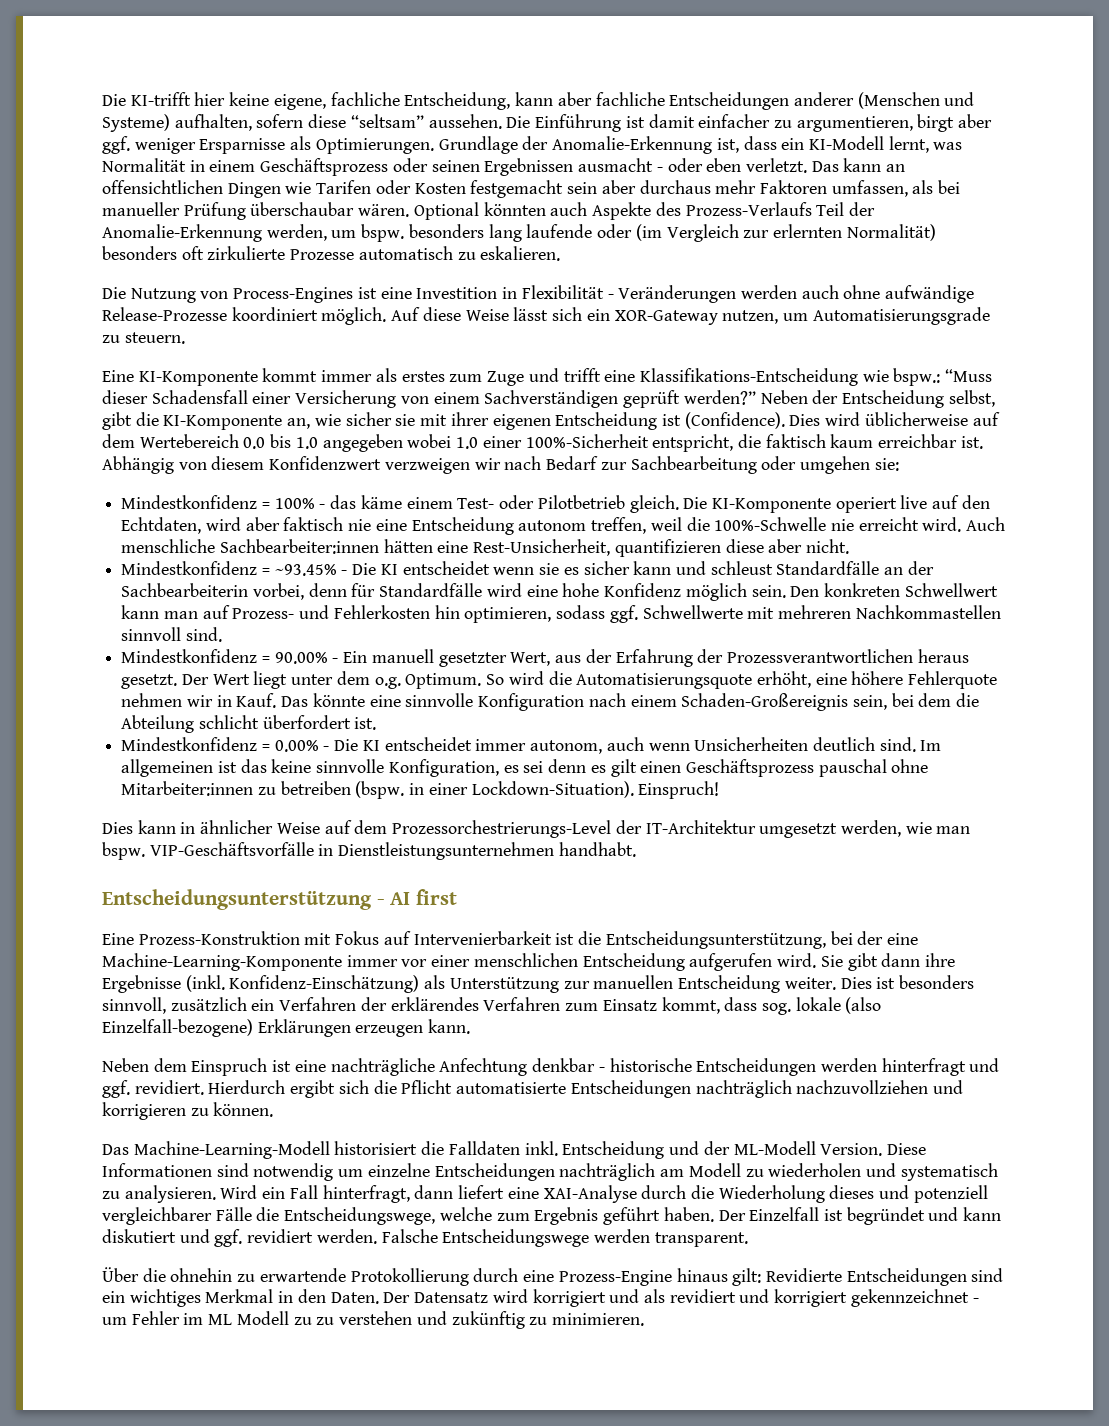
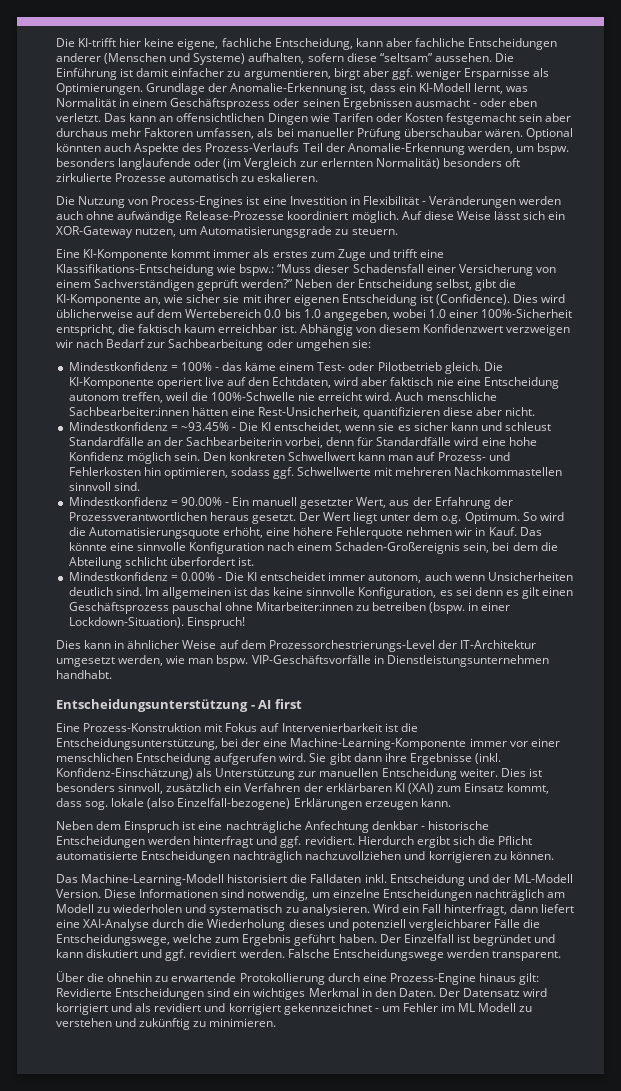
- Optional könnten auch Aspekte des Prozess-Verlaufs Teil der Anomalie-Erkennung werden, um bspw. besonders lang laufende oder (im Vergleich zur erlernten Normalität) besonders oft zirkulierte Prozesse automatisch zu eskalieren.
+ Optional könnten auch Aspekte des Prozess-Verlaufs Teil der Anomalie-Erkennung werden, um bspw. besonders langlaufende oder (im Vergleich zur erlernten Normalität) besonders oft zirkulierte Prozesse automatisch zu eskalieren.
- Dies wird üblicherweise auf dem Wertebereich 0.0 bis 1.0 angegeben wobei 1.0 einer 100%-Sicherheit entspricht, die faktisch kaum erreichbar ist.
+ Dies wird üblicherweise auf dem Wertebereich 0.0 bis 1.0 angegeben, wobei 1.0 einer 100%-Sicherheit entspricht, die faktisch kaum erreichbar ist.
- Mindestkonfidenz = ~93.45% - Die KI entscheidet wenn sie es sicher kann und schleust Standardfälle an der Sachbearbeiterin vorbei, denn für Standardfälle wird eine hohe Konfidenz möglich sein.
+ Mindestkonfidenz = ~93.45% - Die KI entscheidet, wenn sie es sicher kann und schleust Standardfälle an der Sachbearbeiterin vorbei, denn für Standardfälle wird eine hohe Konfidenz möglich sein.
- Dies ist besonders sinnvoll, zusätzlich ein Verfahren der erklärendes Verfahren zum Einsatz kommt, dass sog. lokale (also Einzelfall-bezogene) Erklärungen erzeugen kann.
+ Dies ist besonders sinnvoll, zusätzlich ein Verfahren der erklärbaren KI (XAI) zum Einsatz kommt, dass sog. lokale (also Einzelfall-bezogene) Erklärungen erzeugen kann.
- Diese Informationen sind notwendig um einzelne Entscheidungen nachträglich am Modell zu wiederholen und systematisch zu analysieren.
+ Diese Informationen sind notwendig, um einzelne Entscheidungen nachträglich am Modell zu wiederholen und systematisch zu analysieren.
- Der Datensatz wird korrigiert und als revidiert und korrigiert gekennzeichnet - um Fehler im ML Modell zu zu verstehen und zukünftig zu minimieren.
+ Der Datensatz wird korrigiert und als revidiert und korrigiert gekennzeichnet - um Fehler im ML Modell zu verstehen und zukünftig zu minimieren.

